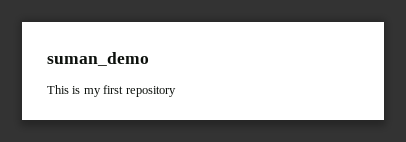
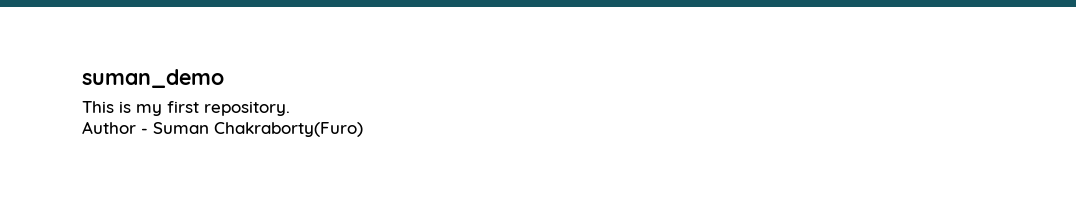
- This is my first repository
+ This is my first repository.
+ Author - Suman Chakraborty(Furo)

